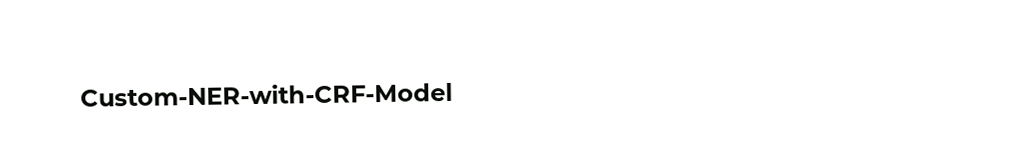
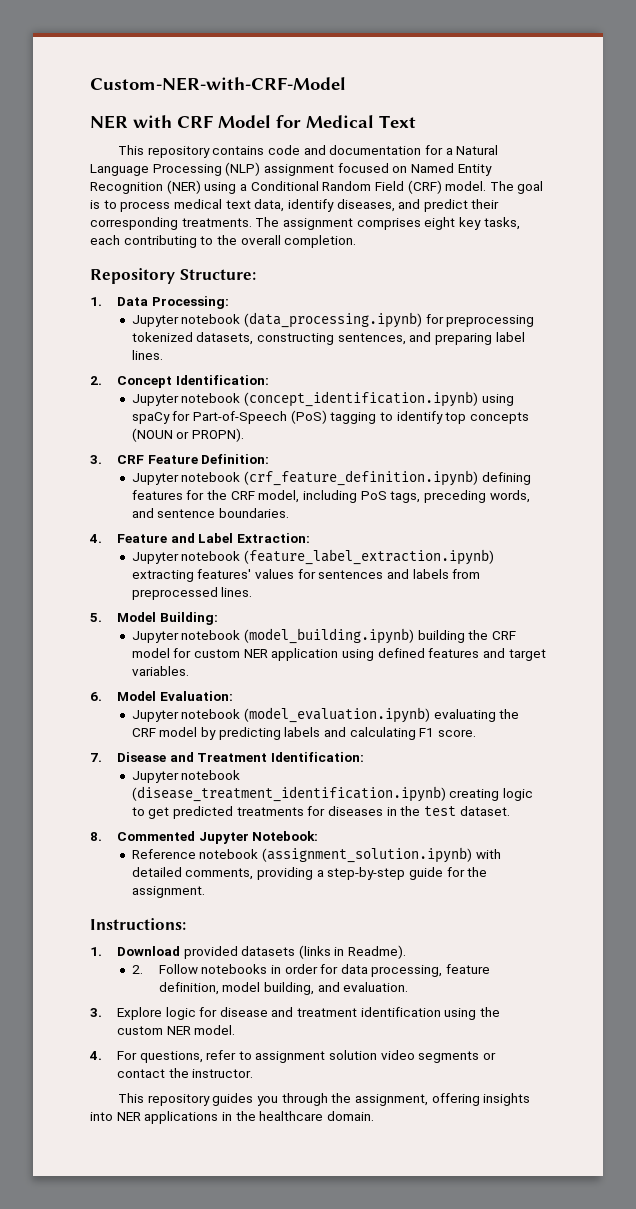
+ NER with CRF Model for Medical Text
+ This repository contains code and documentation for a Natural Language Processing (NLP) assignment focused on Named Entity Recognition (NER) using a Conditional Random Field (CRF) model. The goal is to process medical text data, identify diseases, and predict their corresponding treatments. The assignment comprises eight key tasks, each contributing to the overall completion.
+ Repository Structure:
+ 1. Data Processing:
+ Jupyter notebook (data_processing.ipynb) for preprocessing tokenized datasets, constructing sentences, and preparing label lines.
+ 2. Concept Identification:
+ Jupyter notebook (concept_identification.ipynb) using spaCy for Part-of-Speech (PoS) tagging to identify top concepts (NOUN or PROPN).
+ 3. CRF Feature Definition:
+ Jupyter notebook (crf_feature_definition.ipynb) defining features for the CRF model, including PoS tags, preceding words, and sentence boundaries.
+ 4. Feature and Label Extraction:
+ Jupyter notebook (feature_label_extraction.ipynb) extracting features' values for sentences and labels from preprocessed lines.
+ 5. Model Building:
+ Jupyter notebook (model_building.ipynb) building the CRF model for custom NER application using defined features and target variables.
+ 6. Model Evaluation:
+ Jupyter notebook (model_evaluation.ipynb) evaluating the CRF model by predicting labels and calculating F1 score.
+ 7. Disease and Treatment Identification:
+ Jupyter notebook (disease_treatment_identification.ipynb) creating logic to get predicted treatments for diseases in the test dataset.
+ 8. Commented Jupyter Notebook:
+ Reference notebook (assignment_solution.ipynb) with detailed comments, providing a step-by-step guide for the assignment.
+ Instructions:
+ 1. Download provided datasets (links in Readme).
+ 2. Follow notebooks in order for data processing, feature definition, model building, and evaluation.
+ 3. Explore logic for disease and treatment identification using the custom NER model.
+ 4. For questions, refer to assignment solution video segments or contact the instructor.
+ This repository guides you through the assignment, offering insights into NER applications in the healthcare domain.

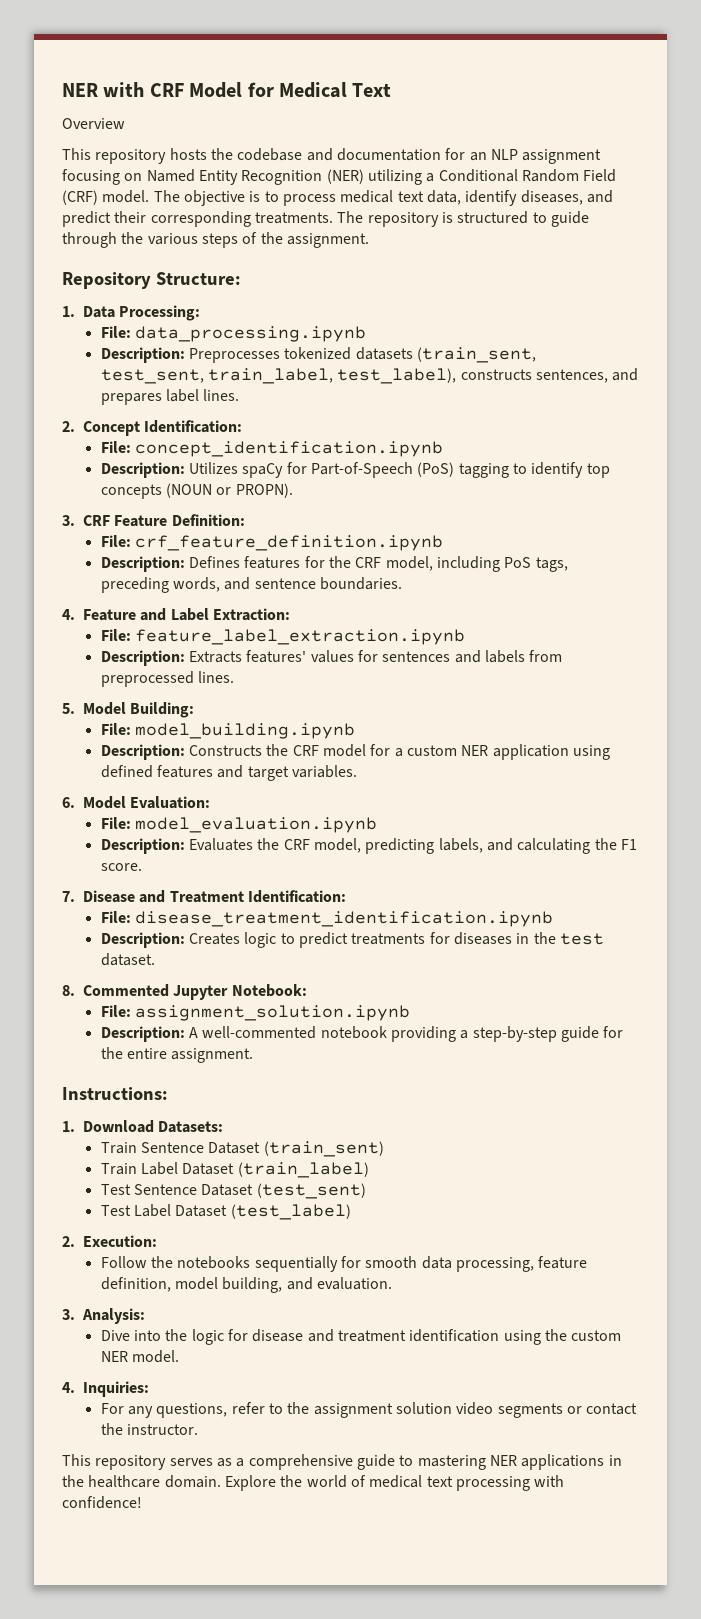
- Custom-NER-with-CRF-Model
- This repository contains code and documentation for a Natural Language Processing (NLP) assignment focused on Named Entity Recognition (NER) using a Conditional Random Field (CRF) model.
+ Overview
+ This repository hosts the codebase and documentation for an NLP assignment focusing on Named Entity Recognition (NER) utilizing a Conditional Random Field (CRF) model.
- The goal is to process medical text data, identify diseases, and predict their corresponding treatments.
+ The objective is to process medical text data, identify diseases, and predict their corresponding treatments.
- The assignment comprises eight key tasks, each contributing to the overall completion.
+ The repository is structured to guide through the various steps of the assignment.
- Jupyter notebook (data_processing.ipynb) for preprocessing tokenized datasets, constructing sentences, and preparing label lines.
+ File: data_processing.ipynb
+ Description: Preprocesses tokenized datasets (train_sent, test_sent, train_label, test_label), constructs sentences, and prepares label lines.
- Jupyter notebook (concept_identification.ipynb) using spaCy for Part-of-Speech (PoS) tagging to identify top concepts (NOUN or PROPN).
+ File: concept_identification.ipynb
+ Description: Utilizes spaCy for Part-of-Speech (PoS) tagging to identify top concepts (NOUN or PROPN).
- Jupyter notebook (crf_feature_definition.ipynb) defining features for the CRF model, including PoS tags, preceding words, and sentence boundaries.
+ File: crf_feature_definition.ipynb
+ Description: Defines features for the CRF model, including PoS tags, preceding words, and sentence boundaries.
- Jupyter notebook (feature_label_extraction.ipynb) extracting features' values for sentences and labels from preprocessed lines.
+ File: feature_label_extraction.ipynb
+ Description: Extracts features' values for sentences and labels from preprocessed lines.
- Jupyter notebook (model_building.ipynb) building the CRF model for custom NER application using defined features and target variables.
+ File: model_building.ipynb
+ Description: Constructs the CRF model for a custom NER application using defined features and target variables.
- Jupyter notebook (model_evaluation.ipynb) evaluating the CRF model by predicting labels and calculating F1 score.
+ File: model_evaluation.ipynb
+ Description: Evaluates the CRF model, predicting labels, and calculating the F1 score.
- Jupyter notebook (disease_treatment_identification.ipynb) creating logic to get predicted treatments for diseases in the test dataset.
+ File: disease_treatment_identification.ipynb
+ Description: Creates logic to predict treatments for diseases in the test dataset.
- Reference notebook (assignment_solution.ipynb) with detailed comments, providing a step-by-step guide for the assignment.
+ File: assignment_solution.ipynb
+ Description: A well-commented notebook providing a step-by-step guide for the entire assignment.
- 1. Download provided datasets (links in Readme).
- 2. Follow notebooks in order for data processing, feature definition, model building, and evaluation.
+ 1. Download Datasets:
+ Train Sentence Dataset (train_sent)
+ Train Label Dataset (train_label)
+ Test Sentence Dataset (test_sent)
+ Test Label Dataset (test_label)
+ 2. Execution:
+ Follow the notebooks sequentially for smooth data processing, feature definition, model building, and evaluation.
- 3. Explore logic for disease and treatment identification using the custom NER model.
+ 3. Analysis:
+ Dive into the logic for disease and treatment identification using the custom NER model.
- 4. For questions, refer to assignment solution video segments or contact the instructor.
+ 4. Inquiries:
+ For any questions, refer to the assignment solution video segments or contact the instructor.
- This repository guides you through the assignment, offering insights into NER applications in the healthcare domain.
+ This repository serves as a comprehensive guide to mastering NER applications in the healthcare domain.
+ Explore the world of medical text processing with confidence!

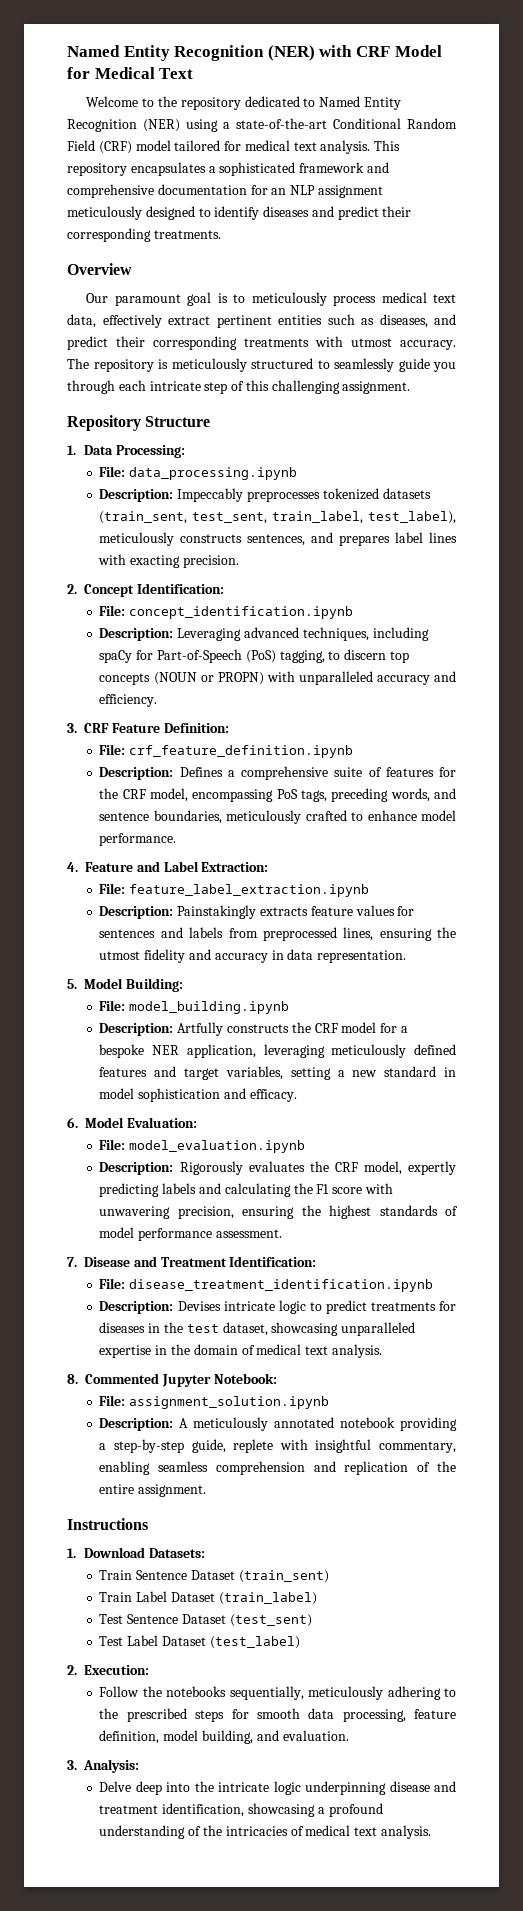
- NER with CRF Model for Medical Text
+ Named Entity Recognition (NER) with CRF Model for Medical Text
+ Welcome to the repository dedicated to Named Entity Recognition (NER) using a state-of-the-art Conditional Random Field (CRF) model tailored for medical text analysis. This repository encapsulates a sophisticated framework and comprehensive documentation for an NLP assignment meticulously designed to identify diseases and predict their corresponding treatments.
  Overview
- This repository hosts the codebase and documentation for an NLP assignment focusing on Named Entity Recognition (NER) utilizing a Conditional Random Field (CRF) model. The objective is to process medical text data, identify diseases, and predict their corresponding treatments.
+ Our paramount goal is to meticulously process medical text data, effectively extract pertinent entities such as diseases, and predict their corresponding treatments with utmost accuracy.
- The repository is structured to guide through the various steps of the assignment.
+ The repository is meticulously structured to seamlessly guide you through each intricate step of this challenging assignment.
- Repository Structure:
+ Repository Structure
- Description: Preprocesses tokenized datasets (train_sent, test_sent, train_label, test_label), constructs sentences, and prepares label lines.
+ Description: Impeccably preprocesses tokenized datasets (train_sent, test_sent, train_label, test_label), meticulously constructs sentences, and prepares label lines with exacting precision.
- Description: Utilizes spaCy for Part-of-Speech (PoS) tagging to identify top concepts (NOUN or PROPN).
+ Description: Leveraging advanced techniques, including spaCy for Part-of-Speech (PoS) tagging, to discern top concepts (NOUN or PROPN) with unparalleled accuracy and efficiency.
- Description: Defines features for the CRF model, including PoS tags, preceding words, and sentence boundaries.
+ Description: Defines a comprehensive suite of features for the CRF model, encompassing PoS tags, preceding words, and sentence boundaries, meticulously crafted to enhance model performance.
- Description: Extracts features' values for sentences and labels from preprocessed lines.
+ Description: Painstakingly extracts feature values for sentences and labels from preprocessed lines, ensuring the utmost fidelity and accuracy in data representation.
- Description: Constructs the CRF model for a custom NER application using defined features and target variables.
+ Description: Artfully constructs the CRF model for a bespoke NER application, leveraging meticulously defined features and target variables, setting a new standard in model sophistication and efficacy.
- Description: Evaluates the CRF model, predicting labels, and calculating the F1 score.
+ Description: Rigorously evaluates the CRF model, expertly predicting labels and calculating the F1 score with unwavering precision, ensuring the highest standards of model performance assessment.
- Description: Creates logic to predict treatments for diseases in the test dataset.
+ Description: Devises intricate logic to predict treatments for diseases in the test dataset, showcasing unparalleled expertise in the domain of medical text analysis.
- Description: A well-commented notebook providing a step-by-step guide for the entire assignment.
+ Description: A meticulously annotated notebook providing a step-by-step guide, replete with insightful commentary, enabling seamless comprehension and replication of the entire assignment.
- Instructions:
+ Instructions
- Follow the notebooks sequentially for smooth data processing, feature definition, model building, and evaluation.
+ Follow the notebooks sequentially, meticulously adhering to the prescribed steps for smooth data processing, feature definition, model building, and evaluation.
- Dive into the logic for disease and treatment identification using the custom NER model.
- 4. Inquiries:
- For any questions, refer to the assignment solution video segments or contact the instructor.
- This repository serves as a comprehensive guide to mastering NER applications in the healthcare domain. Explore the world of medical text processing with confidence!
+ Delve deep into the intricate logic underpinning disease and treatment identification, showcasing a profound understanding of the intricacies of medical text analysis.

